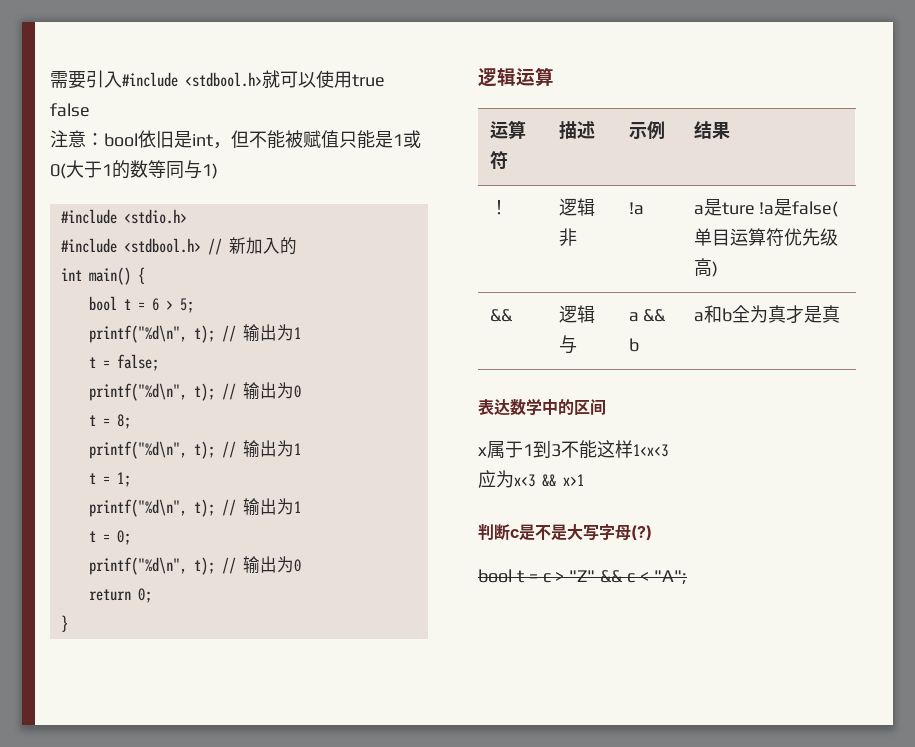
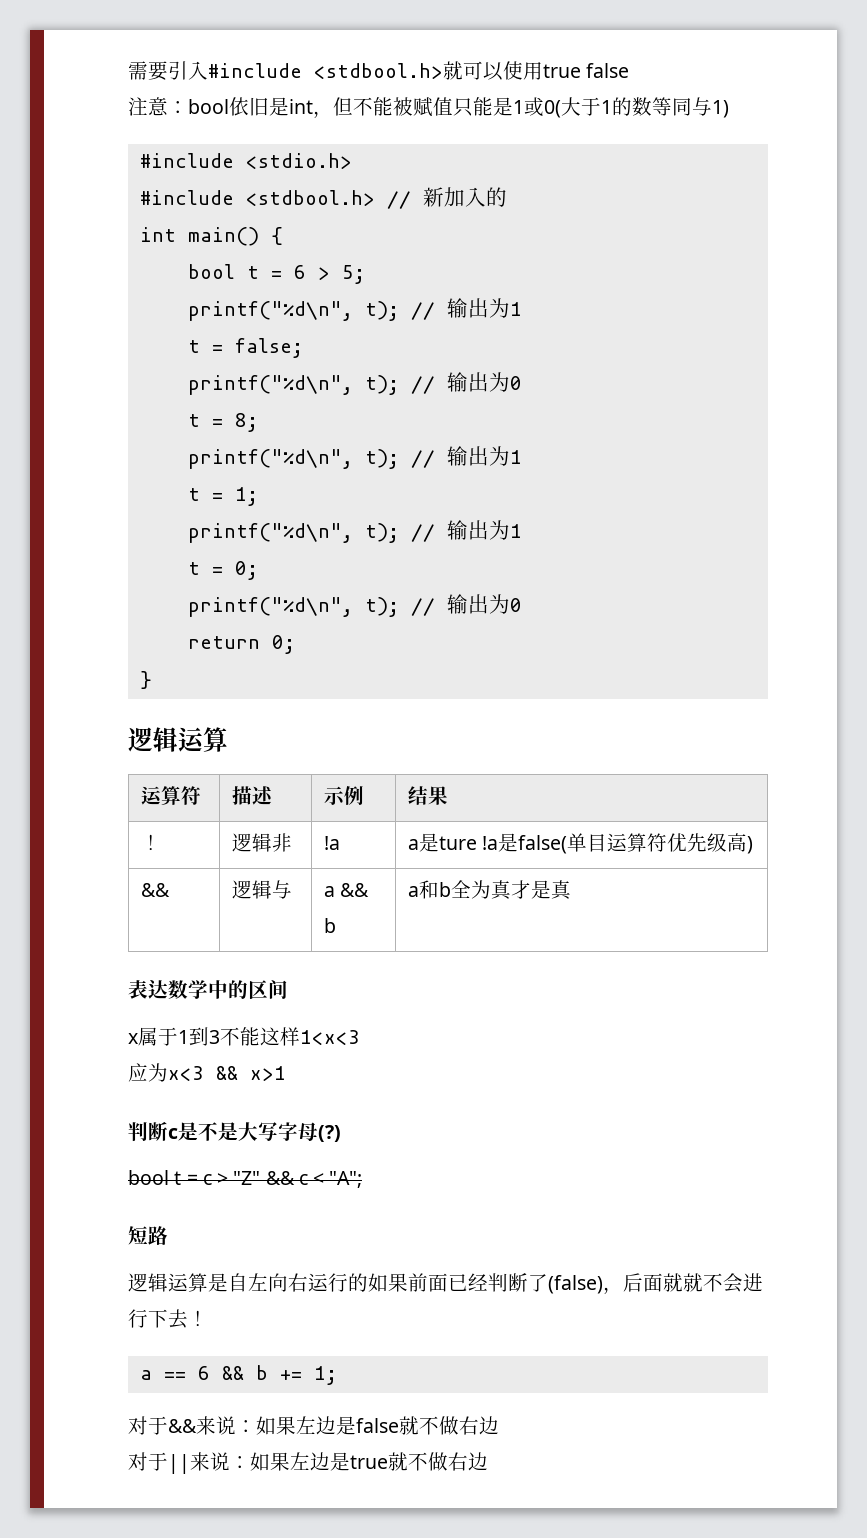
+ 短路
+ 逻辑运算是自左向右运行的如果前面已经判断了(false)，后面就就不会进行下去！
+ a == 6 && b += 1;
+ 对于&&来说：如果左边是false就不做右边
+ 对于||来说：如果左边是true就不做右边

